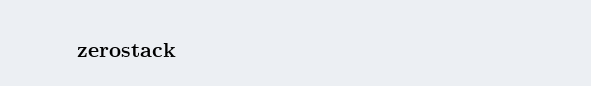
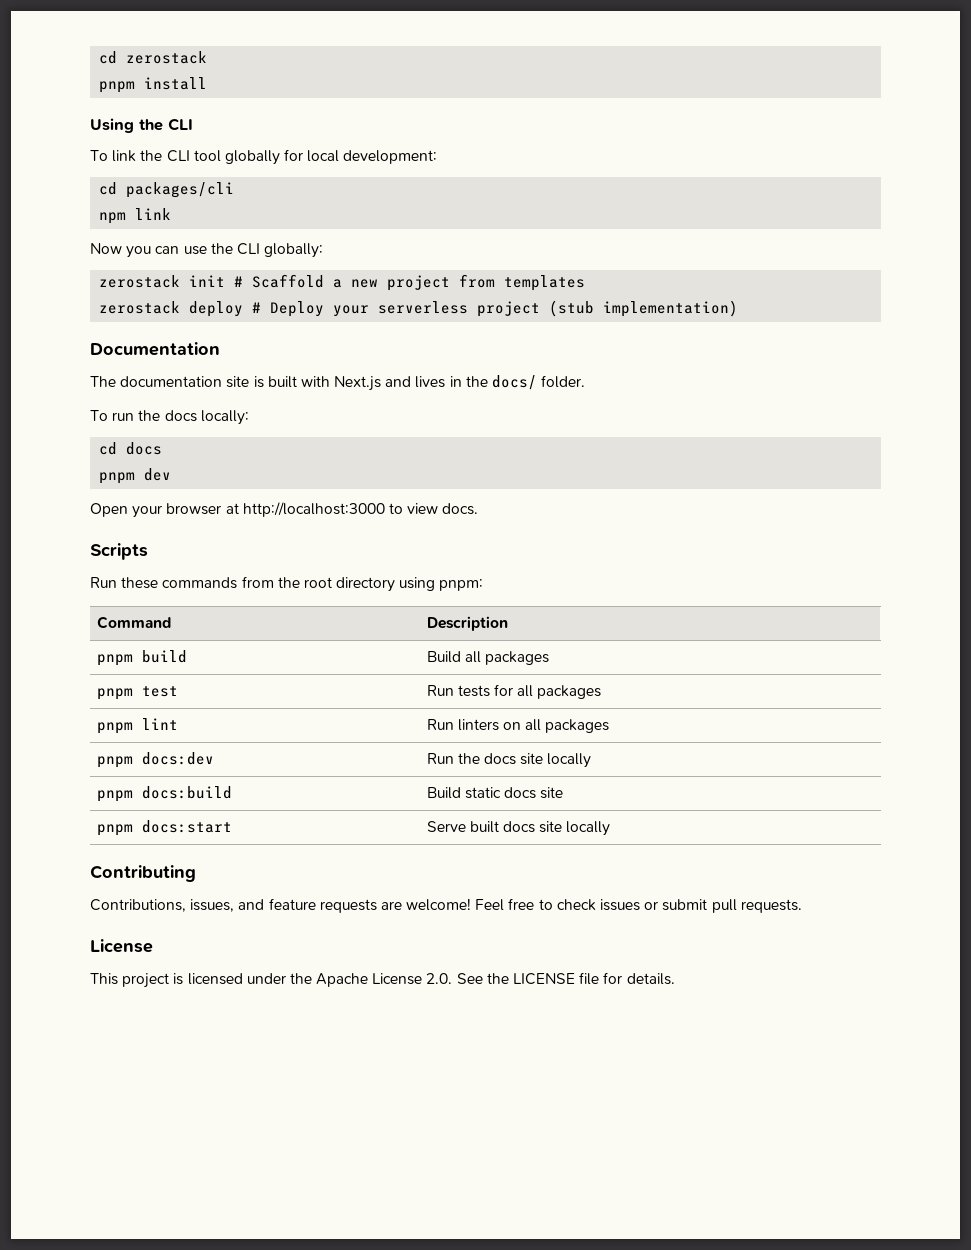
- zerostack
+ cd zerostack
+ pnpm install
+ Using the CLI
+ To link the CLI tool globally for local development:
+ cd packages/cli
+ npm link
+ Now you can use the CLI globally:
+ zerostack init # Scaffold a new project from templates
+ zerostack deploy # Deploy your serverless project (stub implementation)
+ Documentation
+ The documentation site is built with Next.js and lives in the docs/ folder.
+ To run the docs locally:
+ cd docs
+ pnpm dev
+ Open your browser at http://localhost:3000 to view docs.
+ Scripts
+ Run these commands from the root directory using pnpm:
+ Command | Description
+ pnpm build | Build all packages
+ pnpm test | Run tests for all packages
+ pnpm lint | Run linters on all packages
+ pnpm docs:dev | Run the docs site locally
+ pnpm docs:build | Build static docs site
+ pnpm docs:start | Serve built docs site locally
+ Contributing
+ Contributions, issues, and feature requests are welcome! Feel free to check issues or submit pull requests.
+ License
+ This project is licensed under the Apache License 2.0. See the LICENSE file for details.

